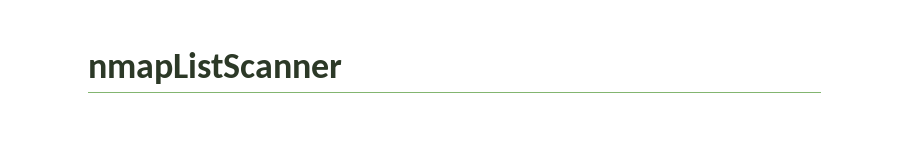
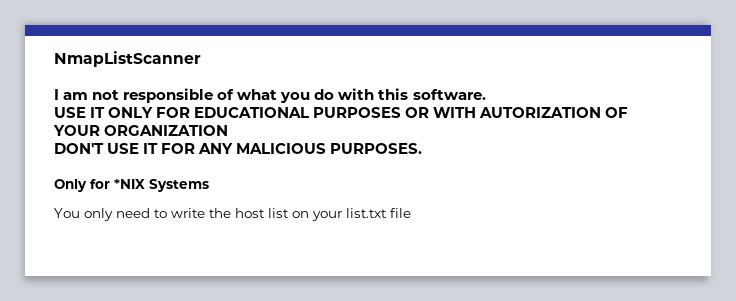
- nmapListScanner
+ NmapListScanner
+ I am not responsible of what you do with this software.
+ USE IT ONLY FOR EDUCATIONAL PURPOSES OR WITH AUTORIZATION OF YOUR ORGANIZATION
+ DON'T USE IT FOR ANY MALICIOUS PURPOSES.
+ Only for *NIX Systems
+ You only need to write the host list on your list.txt file

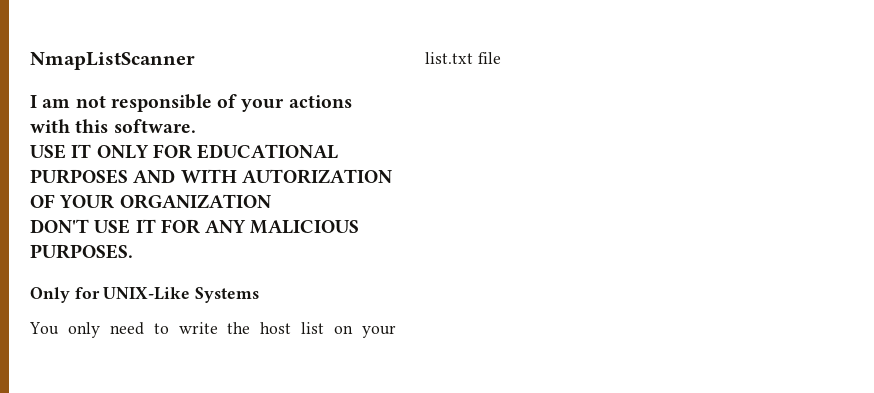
- I am not responsible of what you do with this software.
+ I am not responsible of your actions with this software.
- USE IT ONLY FOR EDUCATIONAL PURPOSES OR WITH AUTORIZATION OF YOUR ORGANIZATION
+ USE IT ONLY FOR EDUCATIONAL PURPOSES AND WITH AUTORIZATION OF YOUR ORGANIZATION
- Only for *NIX Systems
+ Only for UNIX-Like Systems

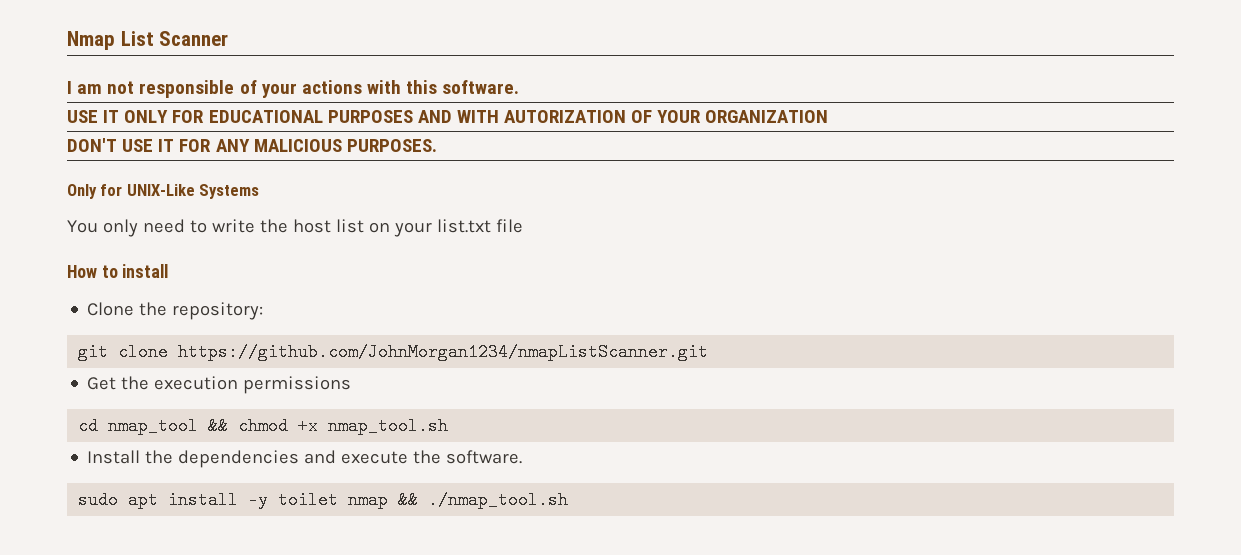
- NmapListScanner
+ Nmap List Scanner
+ How to install
+ Clone the repository:
+ git clone https://github.com/JohnMorgan1234/nmapListScanner.git
+ Get the execution permissions
+ cd nmap_tool && chmod +x nmap_tool.sh
+ Install the dependencies and execute the software.
+ sudo apt install -y toilet nmap && ./nmap_tool.sh

